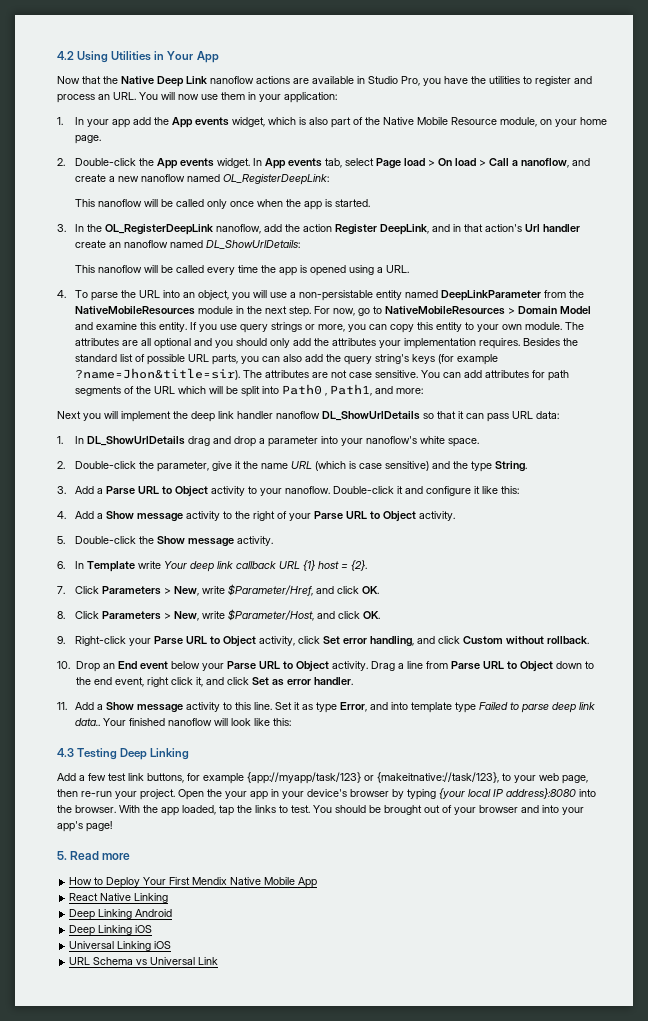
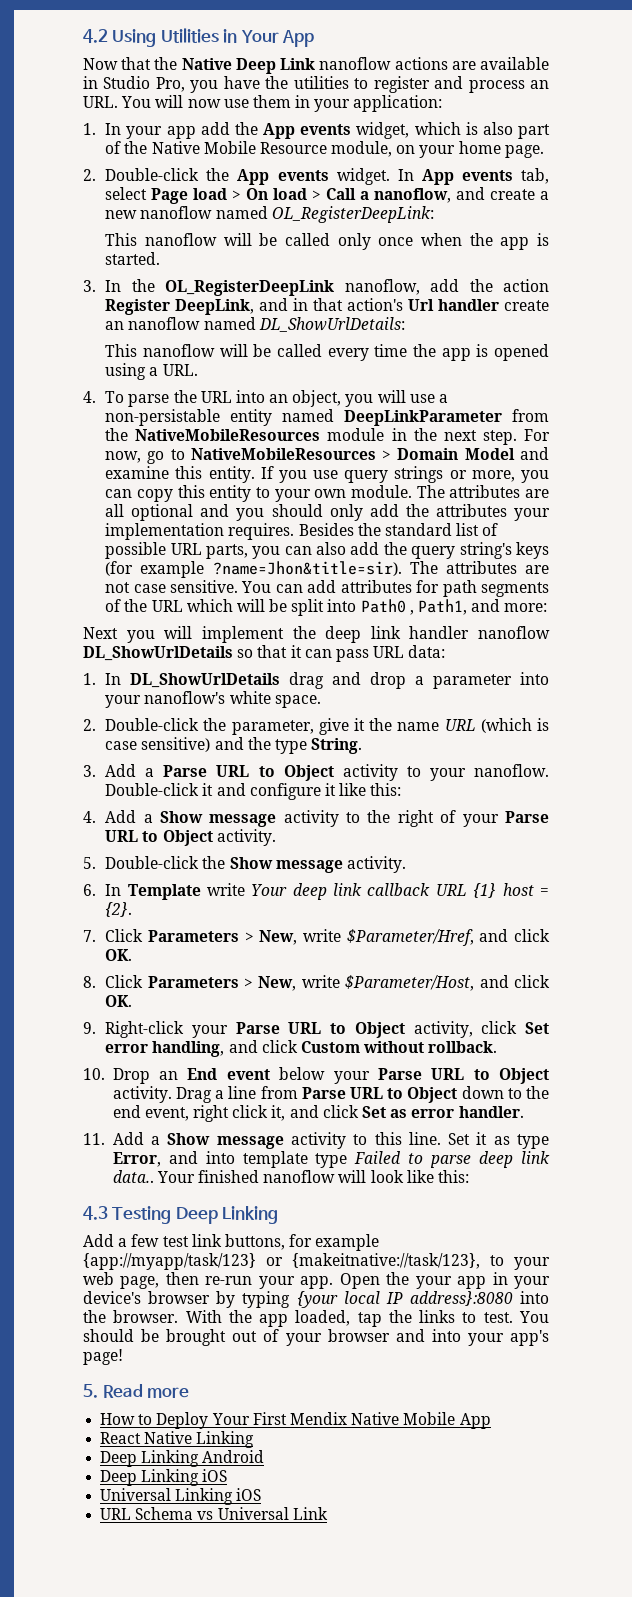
- Add a few test link buttons, for example {app://myapp/task/123} or {makeitnative://task/123}, to your web page, then re-run your project.
+ Add a few test link buttons, for example {app://myapp/task/123} or {makeitnative://task/123}, to your web page, then re-run your app.

